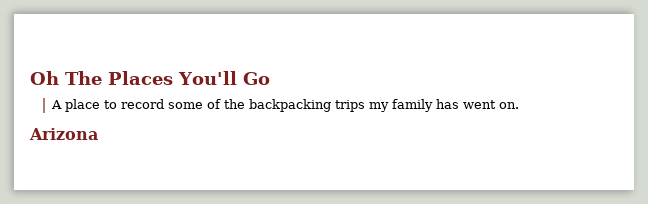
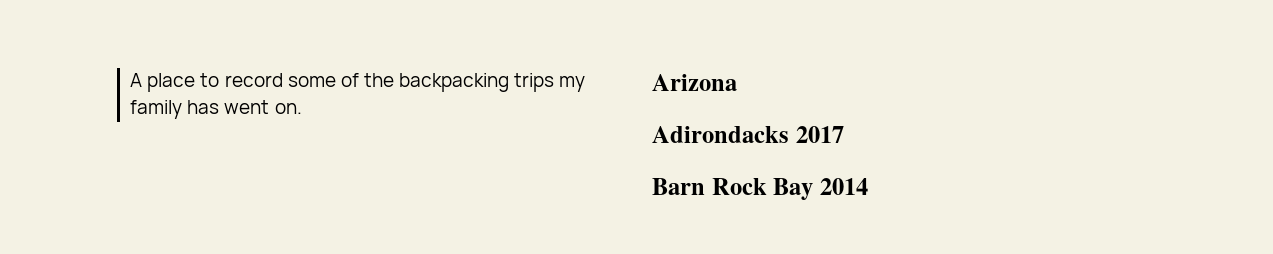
- Oh The Places You'll Go
+ Adirondacks 2017
+ Barn Rock Bay 2014

